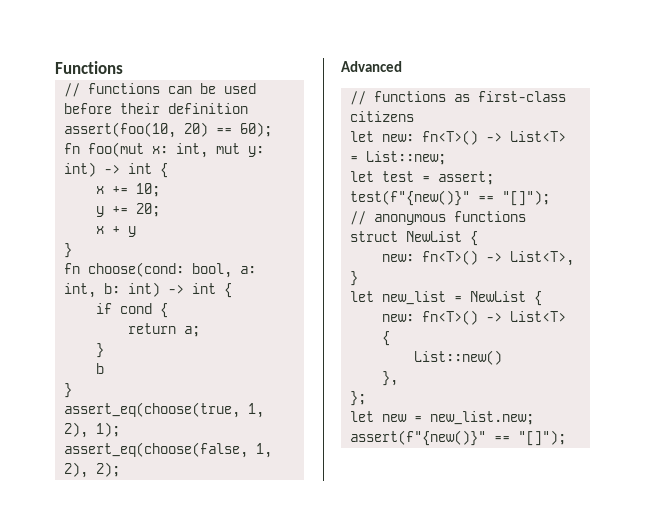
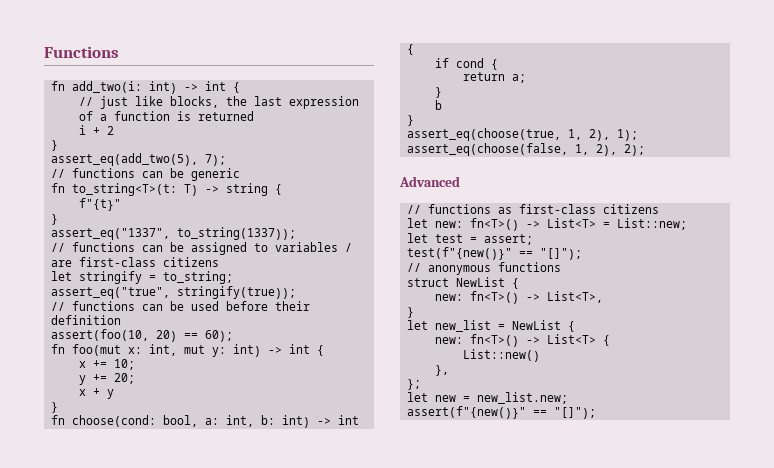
+ fn add_two(i: int) -> int {
+ // just like blocks, the last expression of a function is returned
+ i + 2
+ }
+ assert_eq(add_two(5), 7);
+ // functions can be generic
+ fn to_string<T>(t: T) -> string {
+ f"{t}"
+ }
+ assert_eq("1337", to_string(1337));
+ // functions can be assigned to variables / are first-class citizens
+ let stringify = to_string;
+ assert_eq("true", stringify(true));

